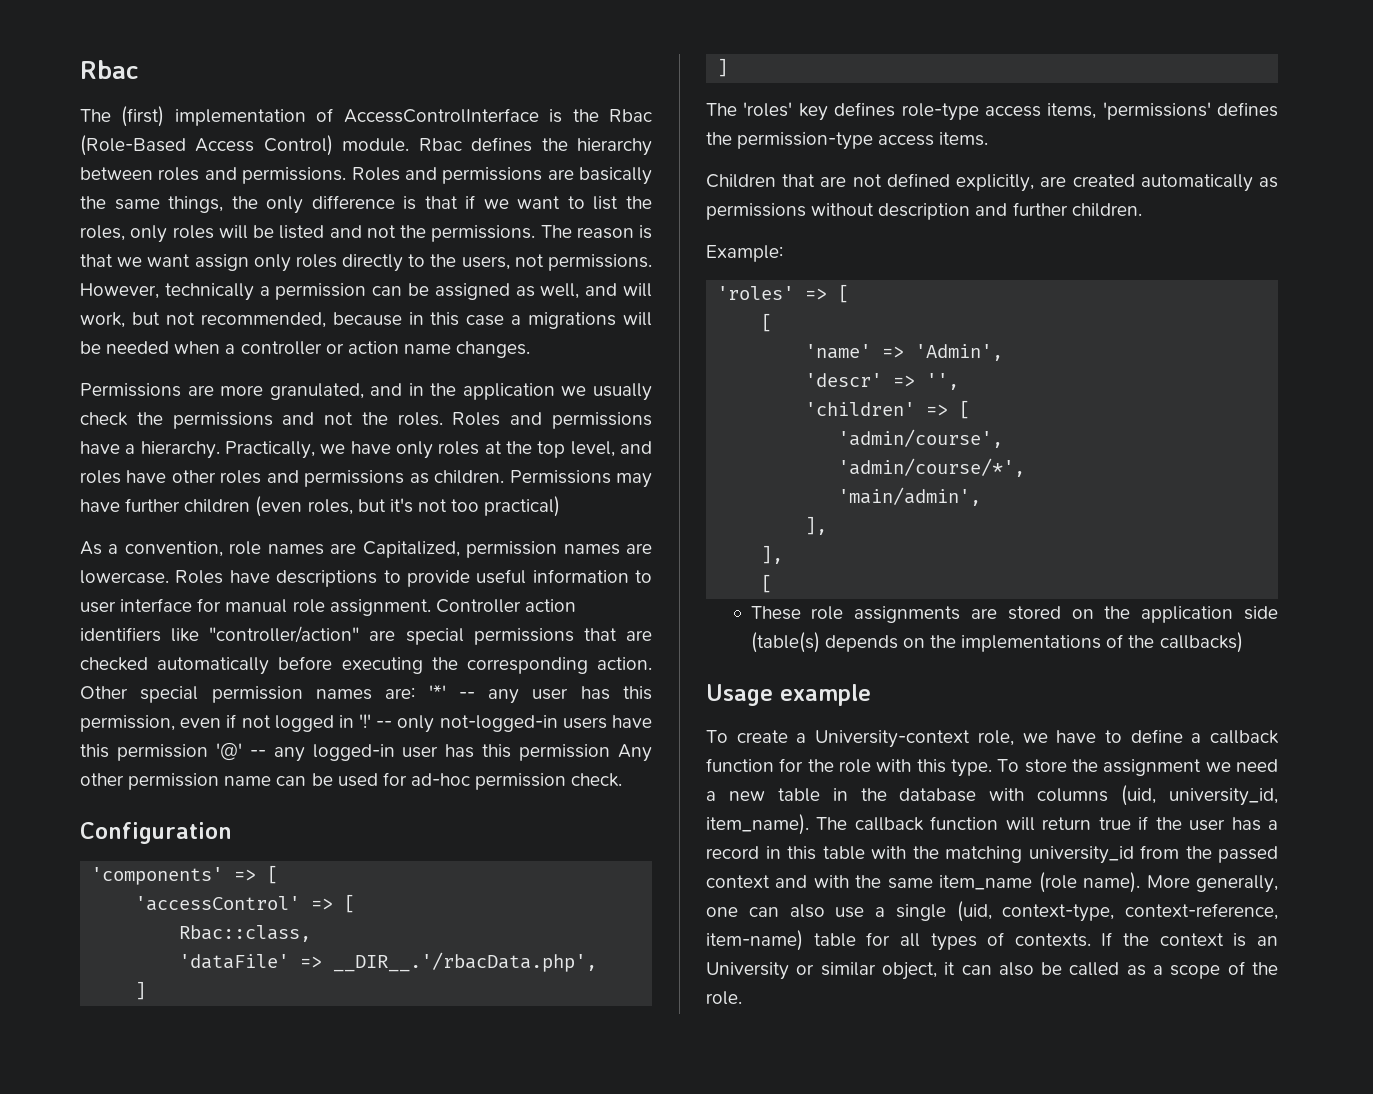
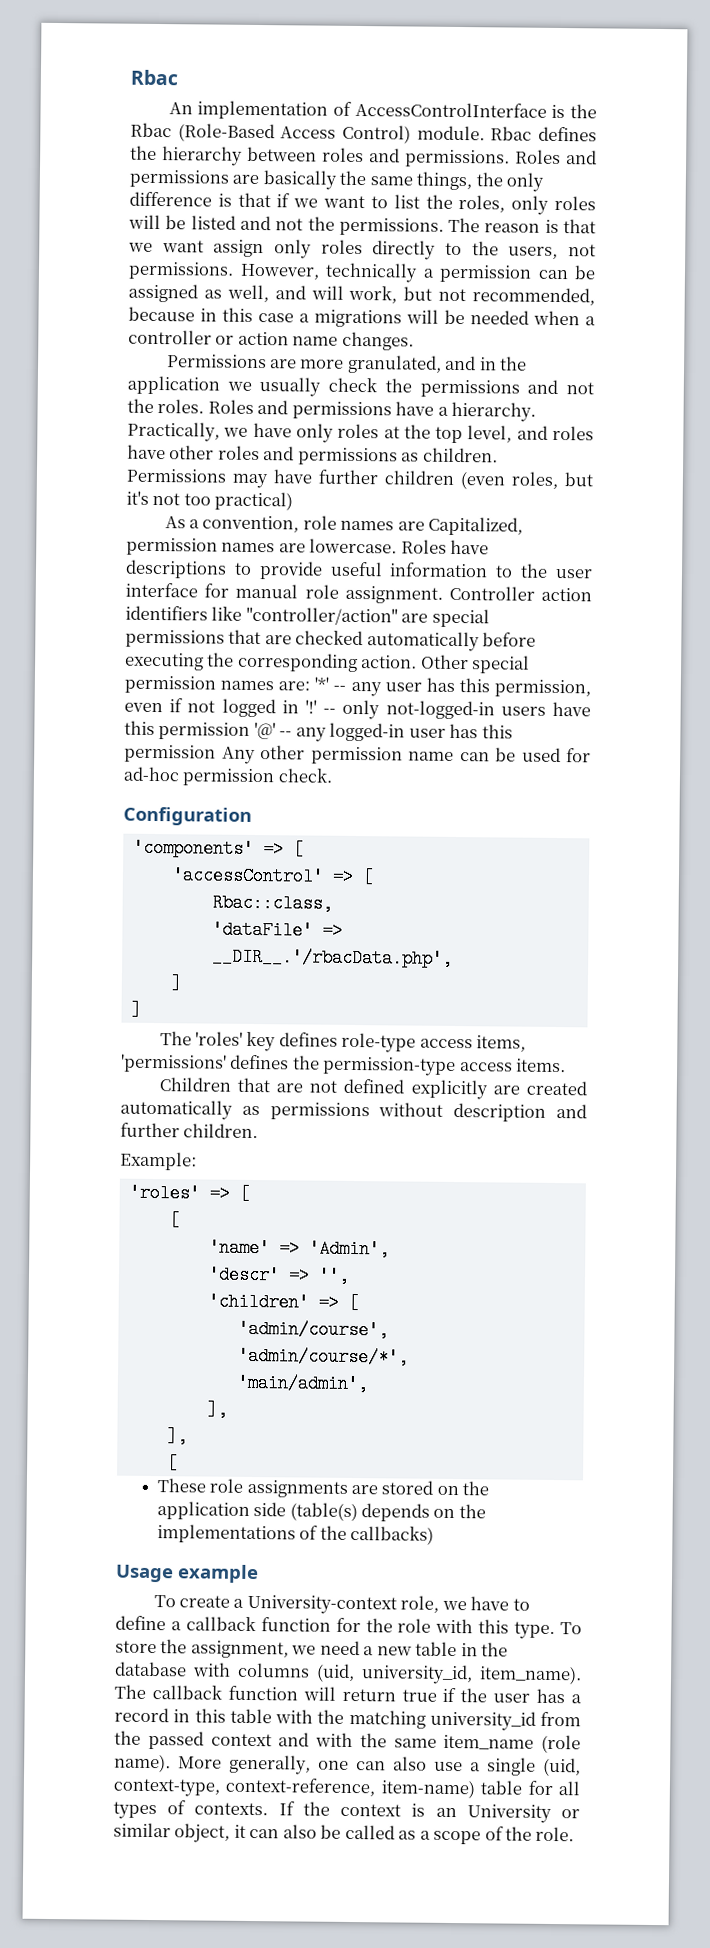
- The (first) implementation of AccessControlInterface is the Rbac (Role-Based Access Control) module.
+ An implementation of AccessControlInterface is the Rbac (Role-Based Access Control) module.
- Roles have descriptions to provide useful information to user interface for manual role assignment.
+ Roles have descriptions to provide useful information to the user interface for manual role assignment.
- Children that are not defined explicitly, are created automatically as permissions without description and further children.
+ Children that are not defined explicitly are created automatically as permissions without description and further children.
- To store the assignment we need a new table in the database with columns (uid, university_id, item_name).
+ To store the assignment, we need a new table in the database with columns (uid, university_id, item_name).

